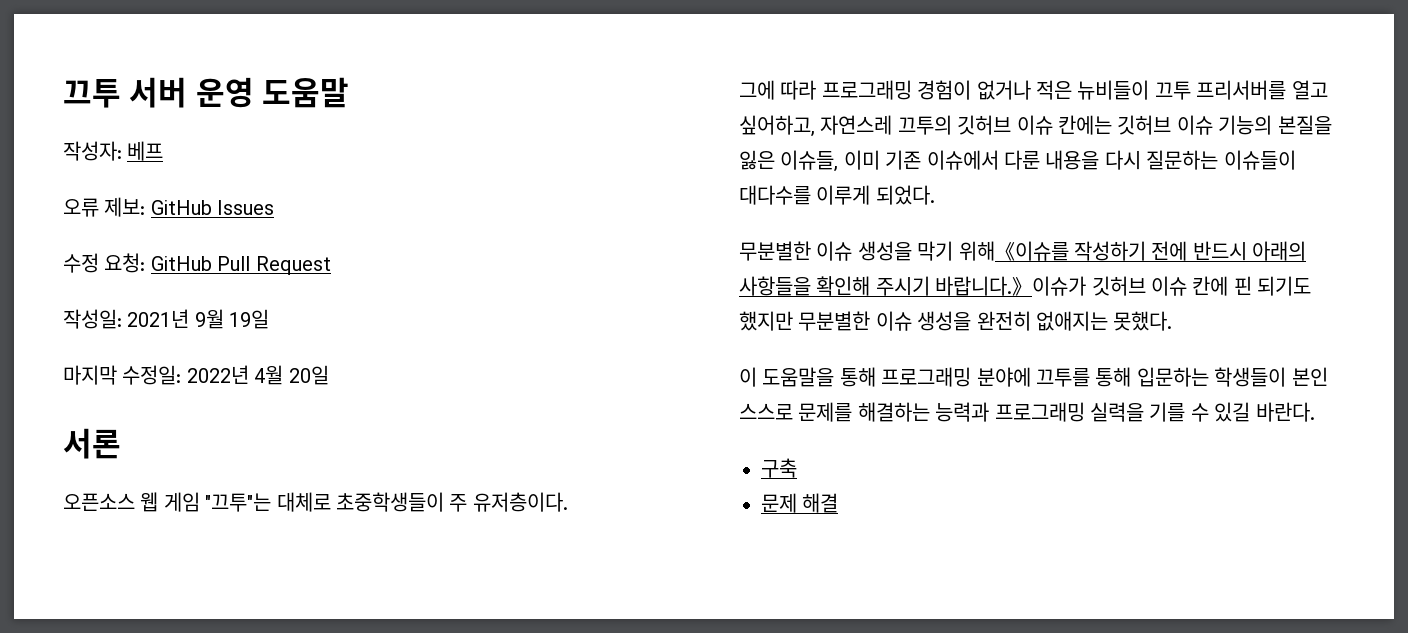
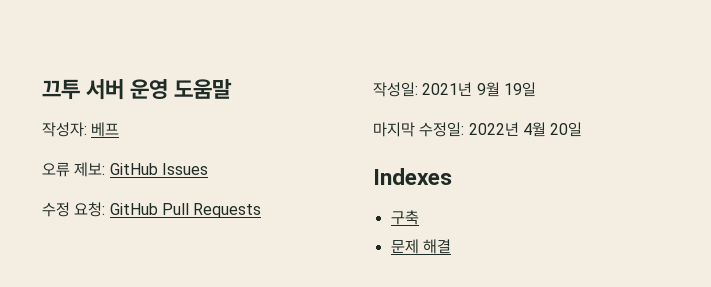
- 수정 요청: GitHub Pull Request
+ 수정 요청: GitHub Pull Requests
- 서론
- 오픈소스 웹 게임 "끄투"는 대체로 초중학생들이 주 유저층이다.
- 그에 따라 프로그래밍 경험이 없거나 적은 뉴비들이 끄투 프리서버를 열고 싶어하고, 자연스레 끄투의 깃허브 이슈 칸에는 깃허브 이슈 기능의 본질을 잃은 이슈들, 이미 기존 이슈에서 다룬 내용을 다시 질문하는 이슈들이 대다수를 이루게 되었다.
- 무분별한 이슈 생성을 막기 위해《이슈를 작성하기 전에 반드시 아래의 사항들을 확인해 주시기 바랍니다.》이슈가 깃허브 이슈 칸에 핀 되기도 했지만 무분별한 이슈 생성을 완전히 없애지는 못했다.
- 이 도움말을 통해 프로그래밍 분야에 끄투를 통해 입문하는 학생들이 본인 스스로 문제를 해결하는 능력과 프로그래밍 실력을 기를 수 있길 바란다.
+ Indexes

